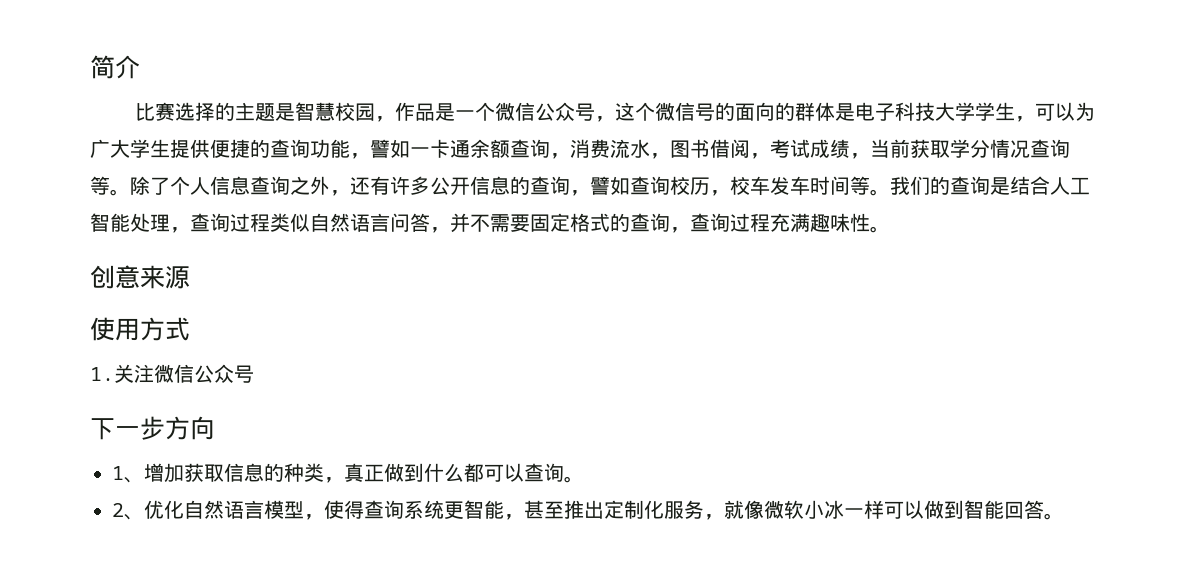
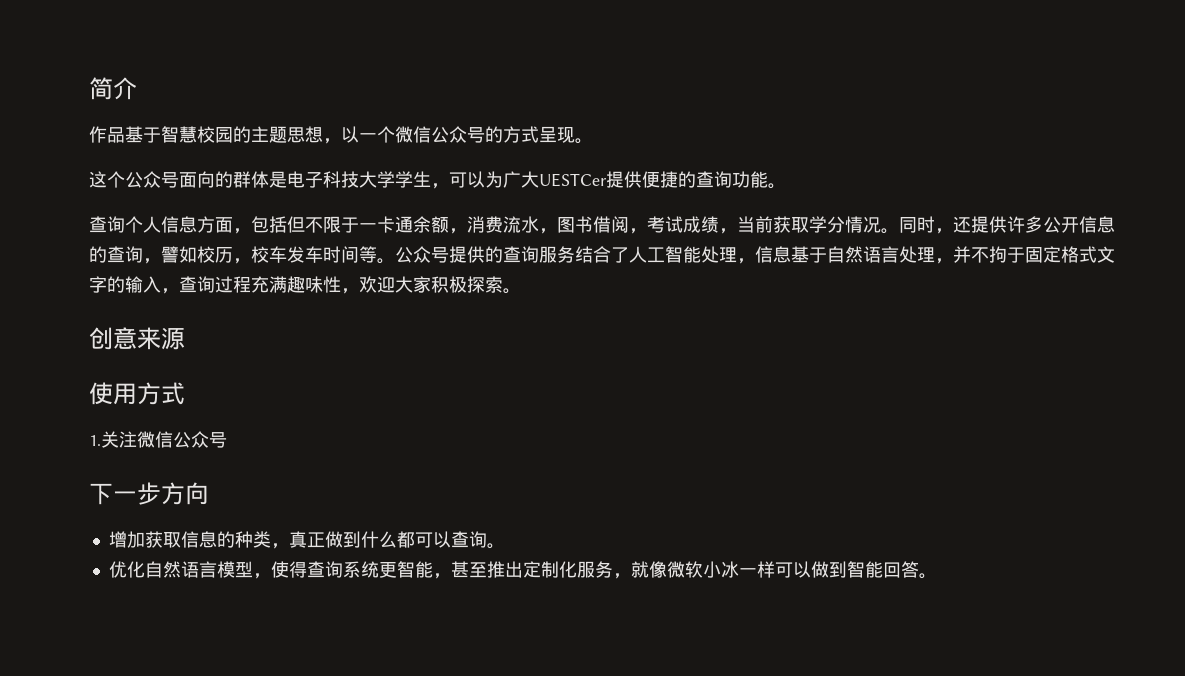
- 比赛选择的主题是智慧校园，作品是一个微信公众号，这个微信号的面向的群体是电子科技大学学生，可以为广大学生提供便捷的查询功能，譬如一卡通余额查询，消费流水，图书借阅，考试成绩，当前获取学分情况查询等。除了个人信息查询之外，还有许多公开信息的查询，譬如查询校历，校车发车时间等。
+ 作品基于智慧校园的主题思想，以一个微信公众号的方式呈现。
+ 这个公众号面向的群体是电子科技大学学生，可以为广大UESTCer提供便捷的查询功能。
+ 查询个人信息方面，包括但不限于一卡通余额，消费流水，图书借阅，考试成绩，当前获取学分情况。同时，还提供许多公开信息的查询，譬如校历，校车发车时间等。
- 我们的查询是结合人工智能处理，查询过程类似自然语言问答，并不需要固定格式的查询，查询过程充满趣味性。
+ 公众号提供的查询服务结合了人工智能处理，信息基于自然语言处理，并不拘于固定格式文字的输入，查询过程充满趣味性，欢迎大家积极探索。
- 1、增加获取信息的种类，真正做到什么都可以查询。
+ 增加获取信息的种类，真正做到什么都可以查询。
- 2、优化自然语言模型，使得查询系统更智能，甚至推出定制化服务，就像微软小冰一样可以做到智能回答。
+ 优化自然语言模型，使得查询系统更智能，甚至推出定制化服务，就像微软小冰一样可以做到智能回答。

